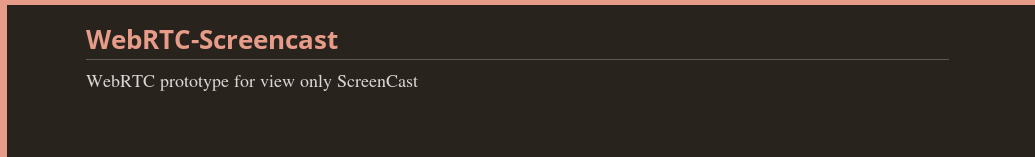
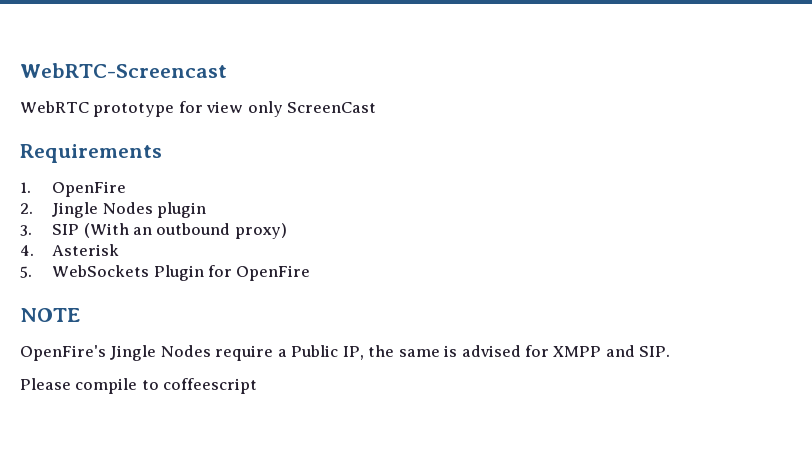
+ Requirements
+ 1. OpenFire
+ 2. Jingle Nodes plugin
+ 3. SIP (With an outbound proxy)
+ 4. Asterisk
+ 5. WebSockets Plugin for OpenFire
+ NOTE
+ OpenFire's Jingle Nodes require a Public IP, the same is advised for XMPP and SIP.
+ Please compile to coffeescript

